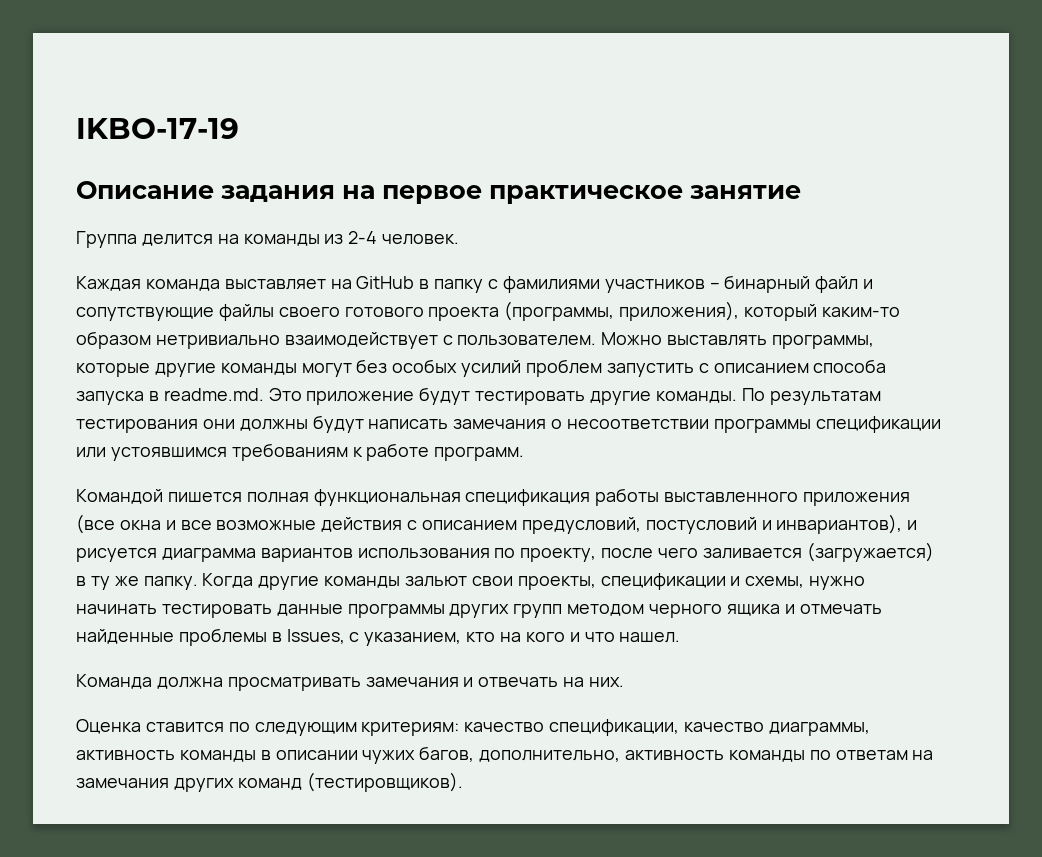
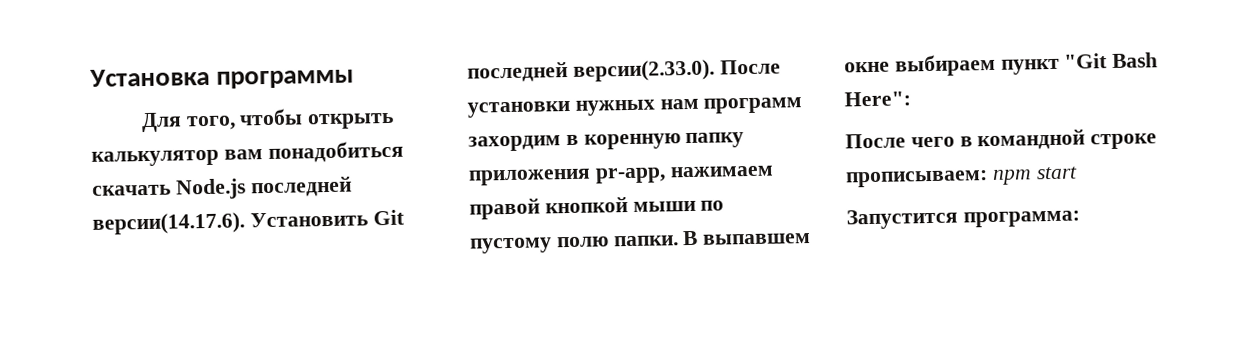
- IKBO-17-19
- Описание задания на первое практическое занятие
- Группа делится на команды из 2-4 человек.
- Каждая команда выставляет на GitHub в папку с фамилиями участников – бинарный файл и сопутствующие файлы своего готового проекта (программы, приложения), который каким-то образом нетривиально взаимодействует с пользователем. Можно выставлять программы, которые другие команды могут без особых усилий проблем запустить с описанием способа запуска в readme.md. Это приложение будут тестировать другие команды. По результатам тестирования они должны будут написать замечания о несоответствии программы спецификации или устоявшимся требованиям к работе программ.
- Командой пишется полная функциональная спецификация работы выставленного приложения (все окна и все возможные действия с описанием предусловий, постусловий и инвариантов), и рисуется диаграмма вариантов использования по проекту, после чего заливается (загружается) в ту же папку. Когда другие команды зальют свои проекты, спецификации и схемы, нужно начинать тестировать данные программы других групп методом черного ящика и отмечать найденные проблемы в Issues, с указанием, кто на кого и что нашел.
- Команда должна просматривать замечания и отвечать на них.
- Оценка ставится по следующим критериям: качество спецификации, качество диаграммы, активность команды в описании чужих багов, дополнительно, активность команды по ответам на замечания других команд (тестировщиков).
+ Установка программы
+ Для того, чтобы открыть калькулятор вам понадобиться скачать Node.js последней версии(14.17.6). Установить Git последней версии(2.33.0). После установки нужных нам программ захордим в коренную папку приложения pr-app, нажимаем правой кнопкой мыши по пустому полю папки. В выпавшем окне выбираем пункт "Git Bash Here":
+ После чего в командной строке прописываем: npm start
+ Запустится программа:

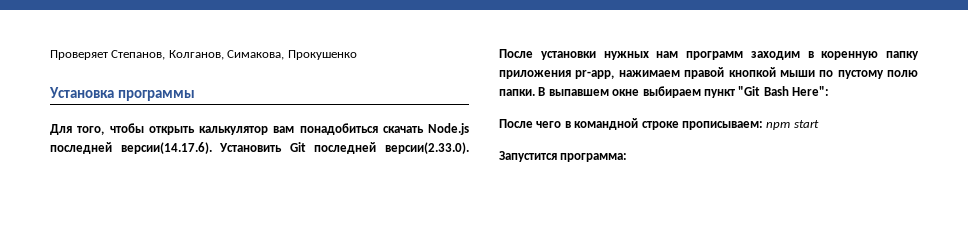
+ Проверяет Степанов, Колганов, Симакова, Прокушенко
- Для того, чтобы открыть калькулятор вам понадобиться скачать Node.js последней версии(14.17.6). Установить Git последней версии(2.33.0). После установки нужных нам программ захордим в коренную папку приложения pr-app, нажимаем правой кнопкой мыши по пустому полю папки.
+ Для того, чтобы открыть калькулятор вам понадобиться скачать Node.js последней версии(14.17.6). Установить Git последней версии(2.33.0). После установки нужных нам программ заходим в коренную папку приложения pr-app, нажимаем правой кнопкой мыши по пустому полю папки.

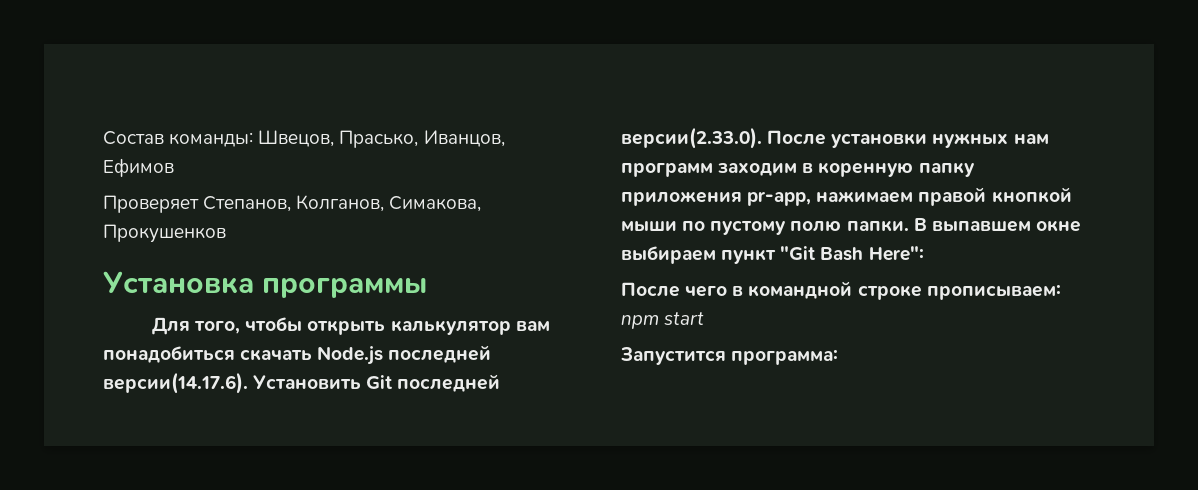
+ Состав команды: Швецов, Прасько, Иванцов, Ефимов
- Проверяет Степанов, Колганов, Симакова, Прокушенко
+ Проверяет Степанов, Колганов, Симакова, Прокушенков

